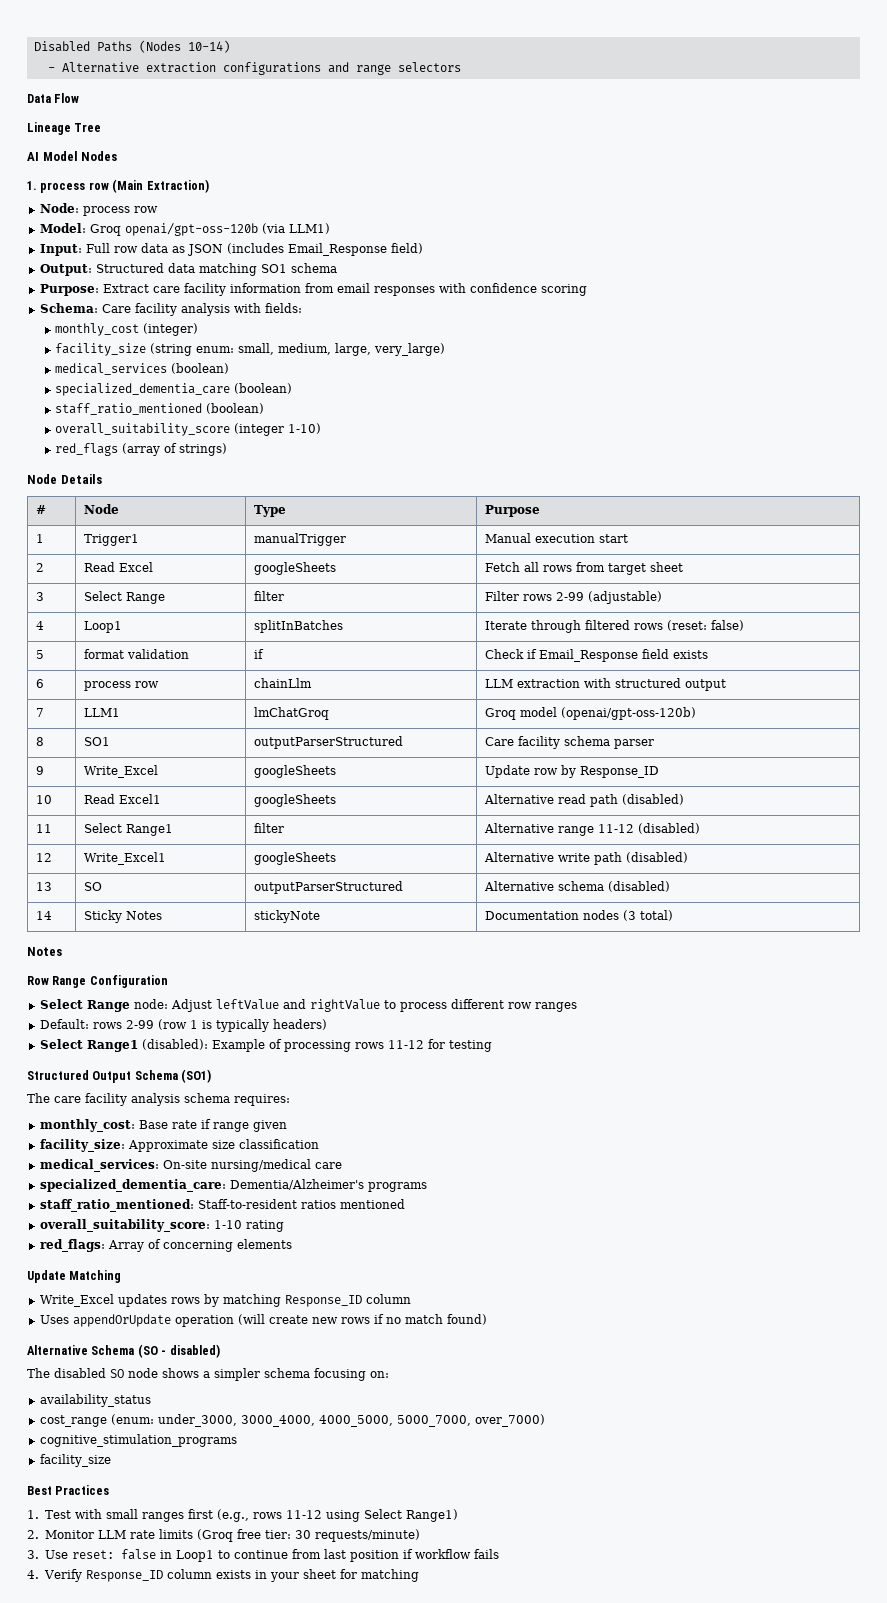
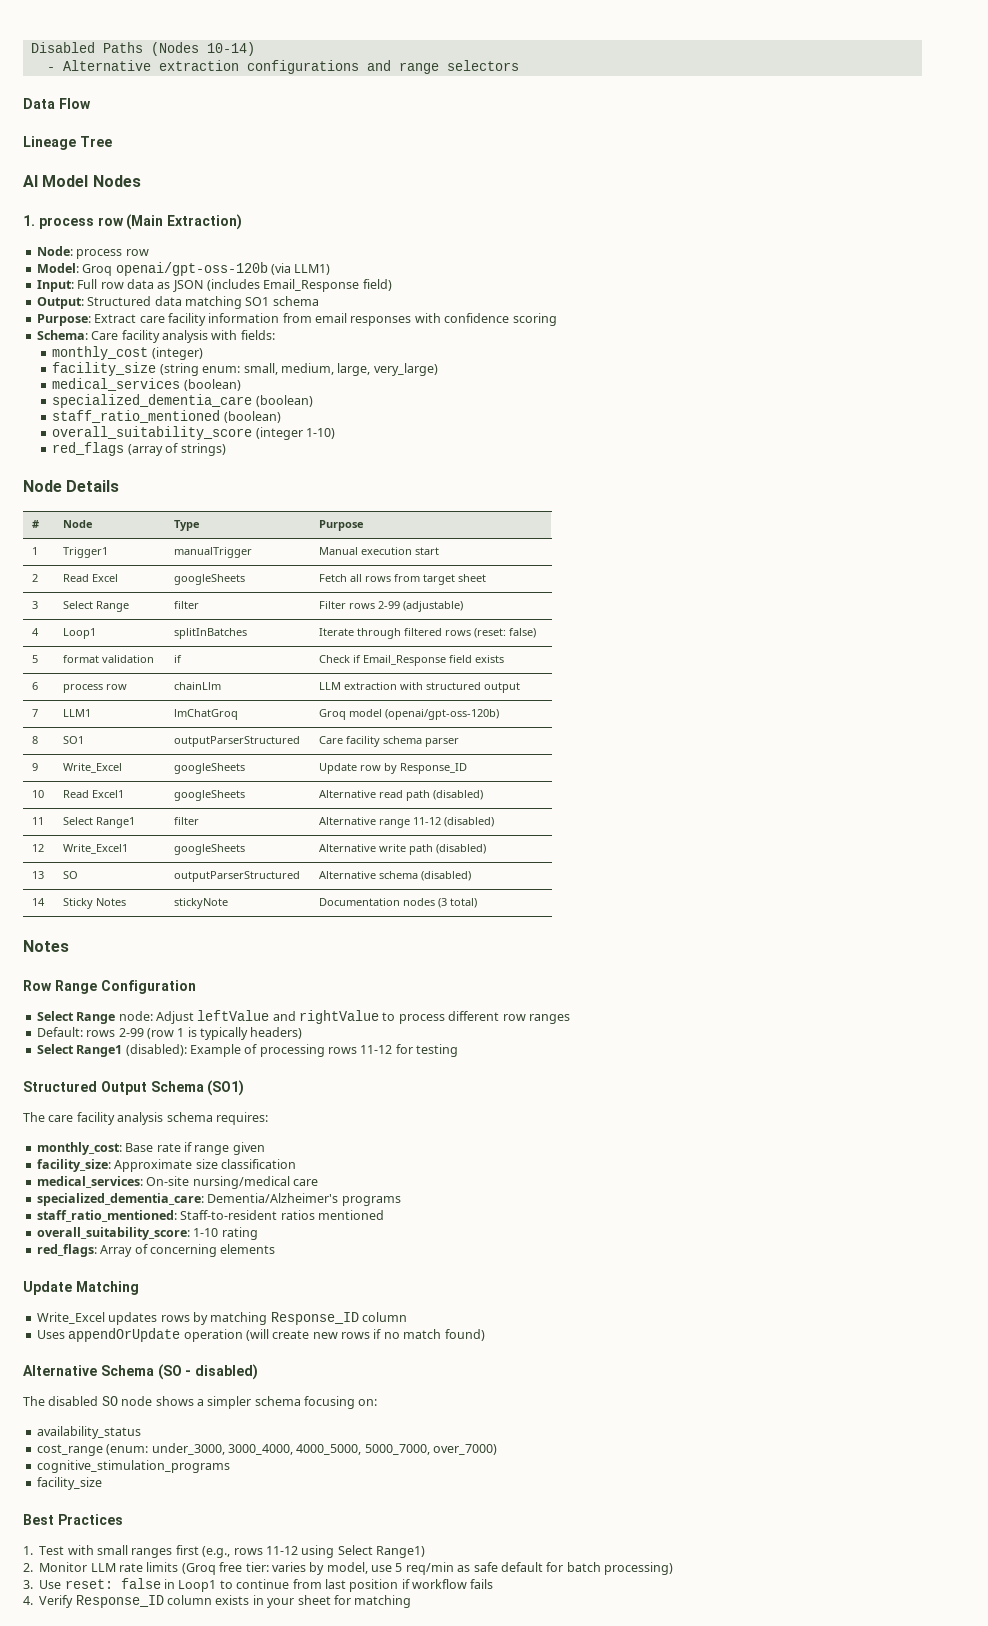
- 2. Monitor LLM rate limits (Groq free tier: 30 requests/minute)
+ 2. Monitor LLM rate limits (Groq free tier: varies by model, use 5 req/min as safe default for batch processing)

